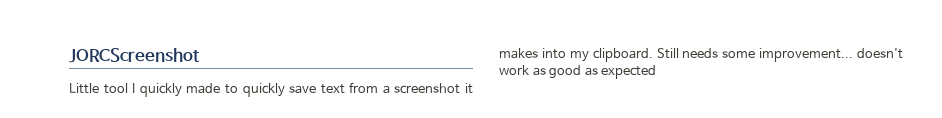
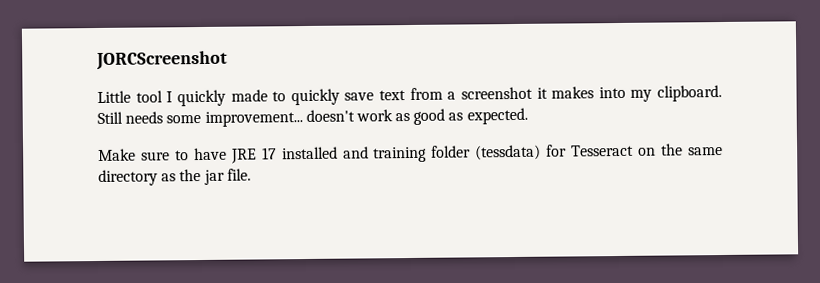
- Still needs some improvement... doesn't work as good as expected
+ Still needs some improvement... doesn't work as good as expected.
+ Make sure to have JRE 17 installed and training folder (tessdata) for Tesseract on the same directory as the jar file.

